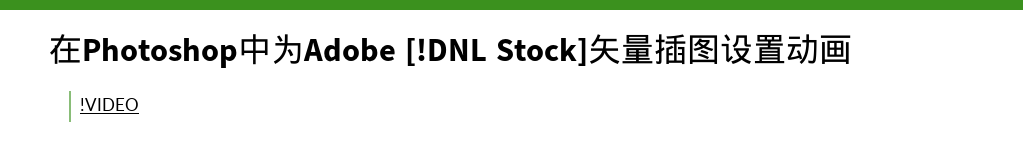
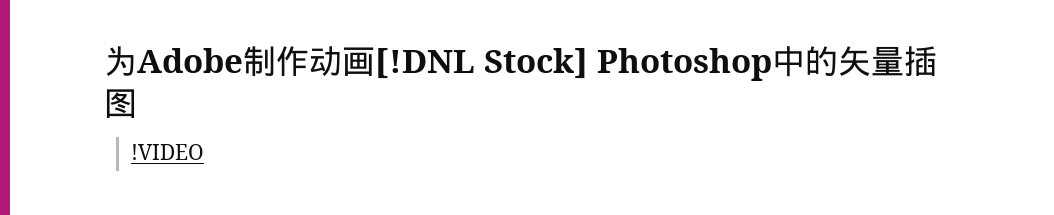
- 在Photoshop中为Adobe [!DNL Stock]矢量插图设置动画
+ 为Adobe制作动画[!DNL Stock] Photoshop中的矢量插图

